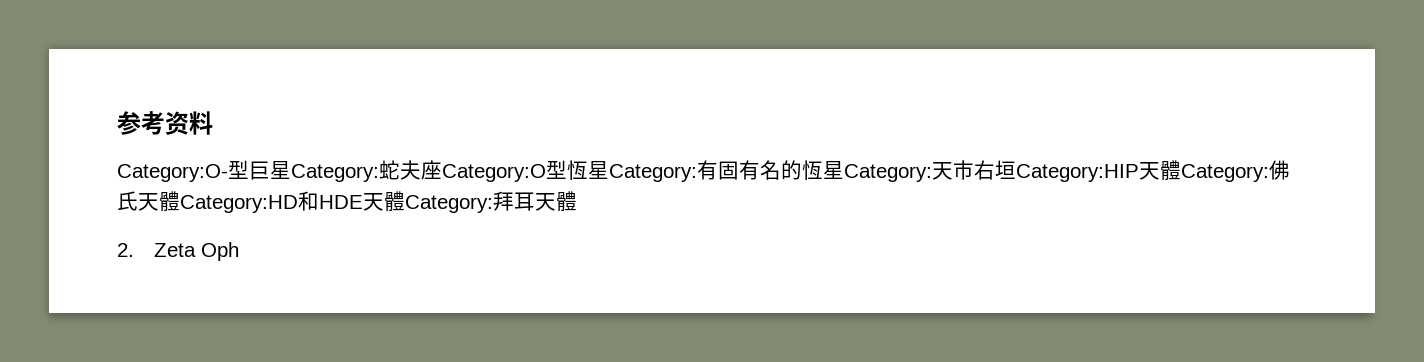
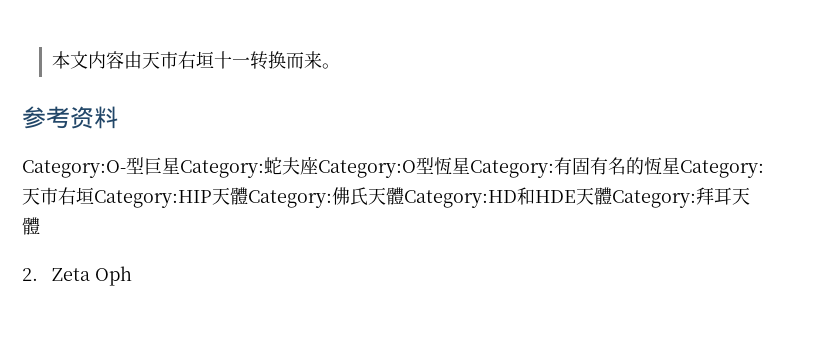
+ 本文内容由天市右垣十一转换而来。

